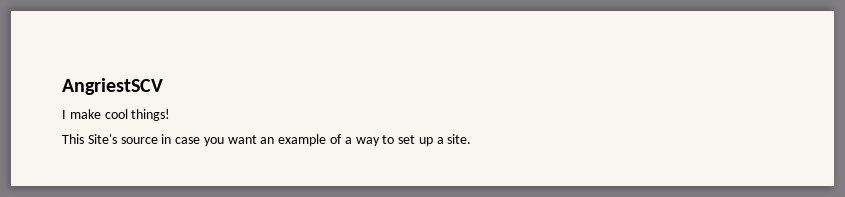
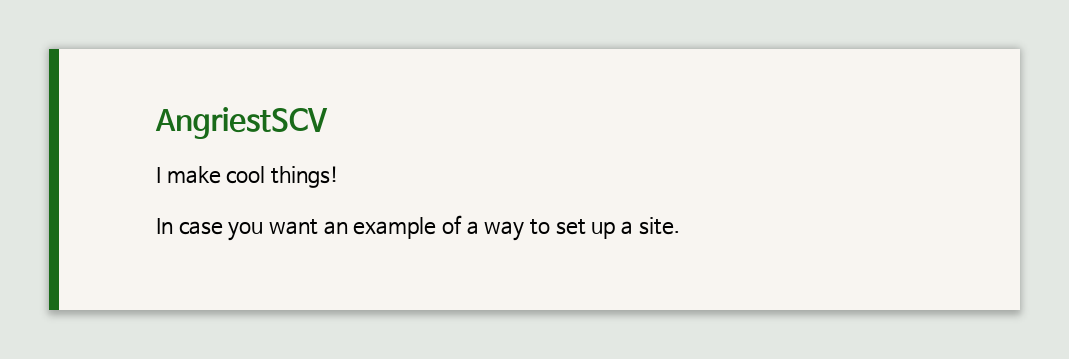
- This Site's source in case you want an example of a way to set up a site.
+ In case you want an example of a way to set up a site.

